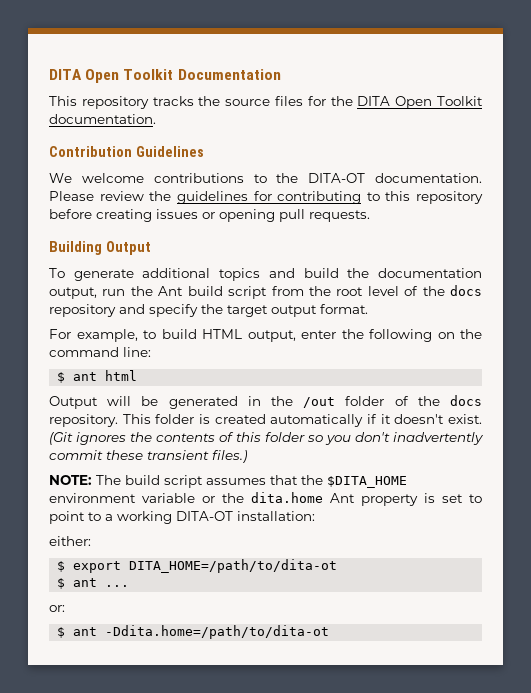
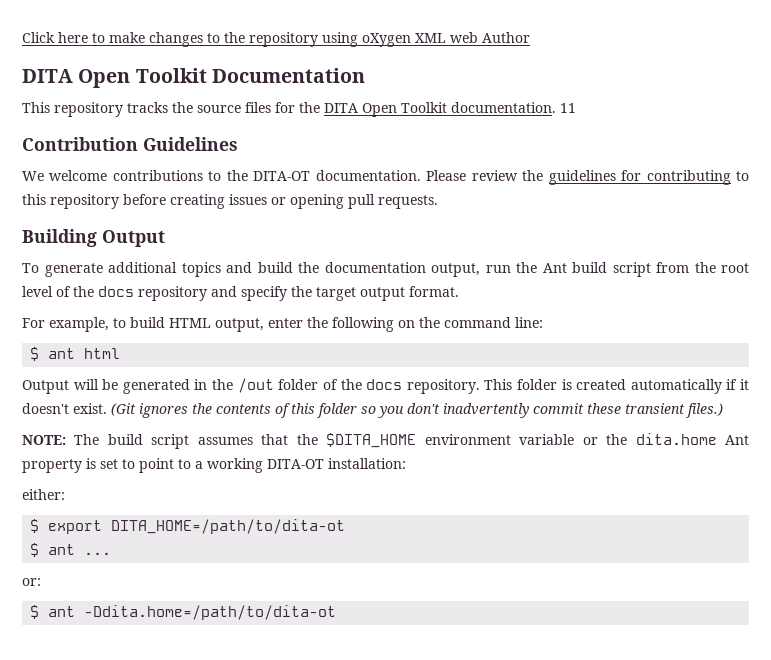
+ Click here to make changes to the repository using oXygen XML web Author
+ 11

